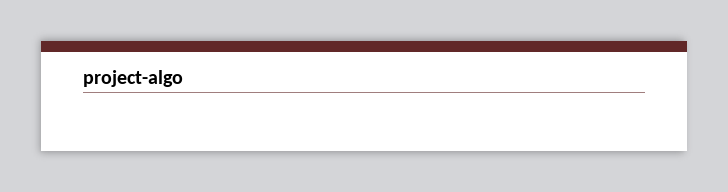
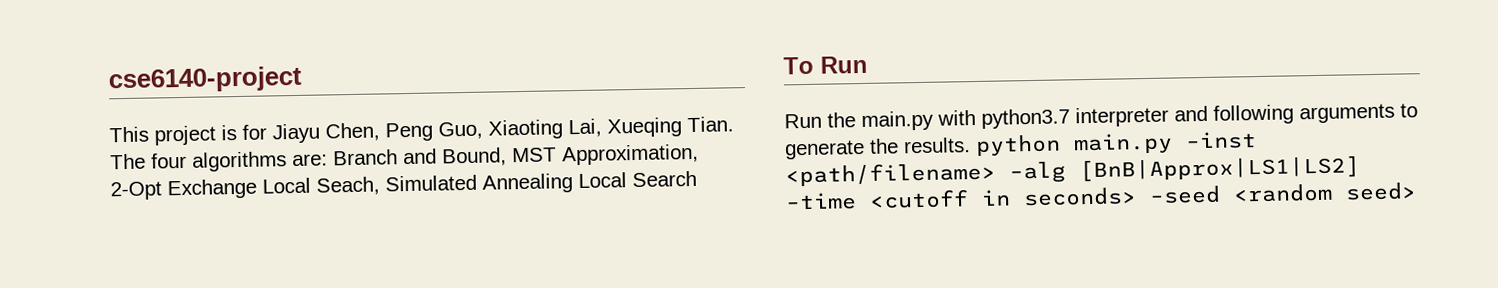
- project-algo
+ cse6140-project
+ This project is for Jiayu Chen, Peng Guo, Xiaoting Lai, Xueqing Tian. The four algorithms are: Branch and Bound, MST Approximation, 2-Opt Exchange Local Seach, Simulated Annealing Local Search
+ To Run
+ Run the main.py with python3.7 interpreter and following arguments to generate the results. python main.py −inst <path/filename> −alg [BnB|Approx|LS1|LS2] −time <cutoff in seconds> −seed <random seed>

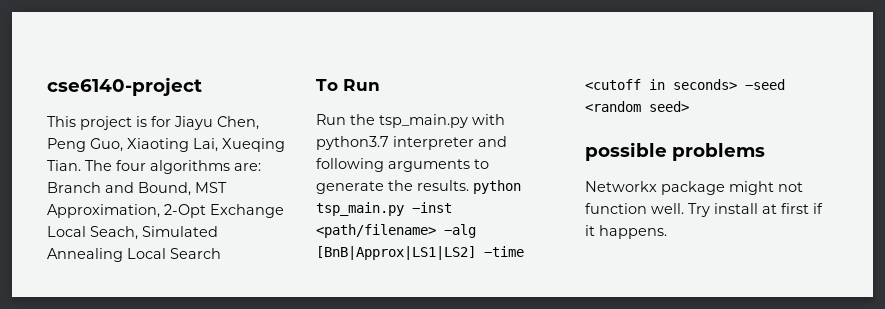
- Run the main.py with python3.7 interpreter and following arguments to generate the results. python main.py −inst <path/filename> −alg [BnB|Approx|LS1|LS2] −time <cutoff in seconds> −seed <random seed>
+ Run the tsp_main.py with python3.7 interpreter and following arguments to generate the results. python tsp_main.py −inst <path/filename> −alg [BnB|Approx|LS1|LS2] −time <cutoff in seconds> −seed <random seed>
+ possible problems
+ Networkx package might not function well. Try install at first if it happens.

